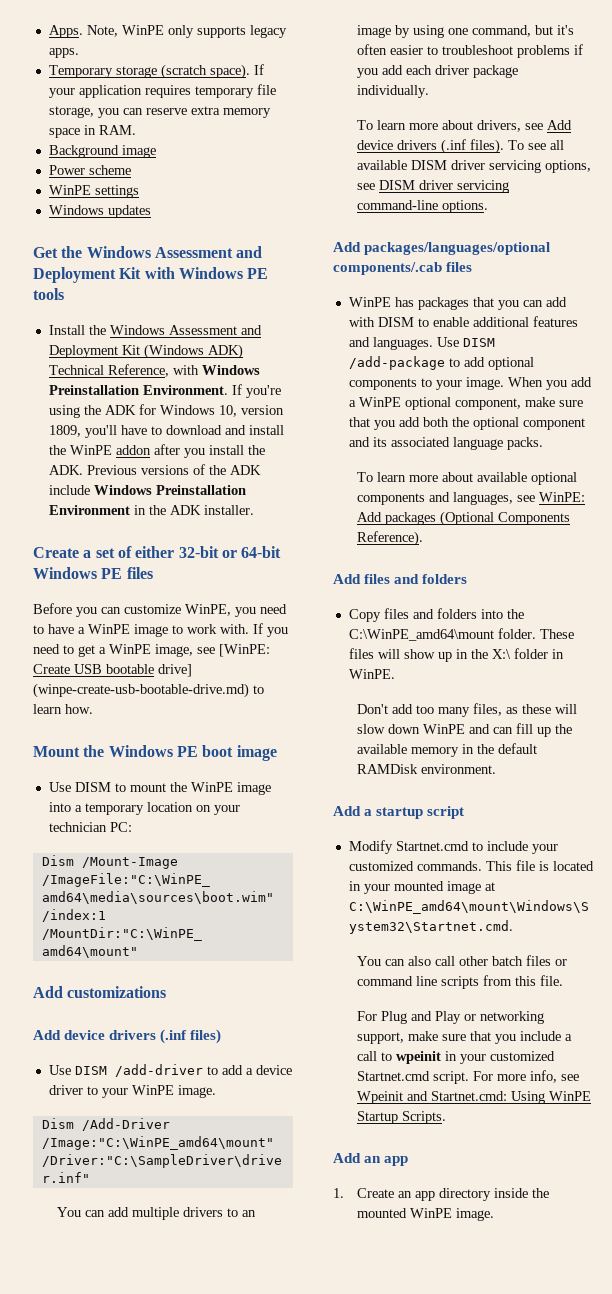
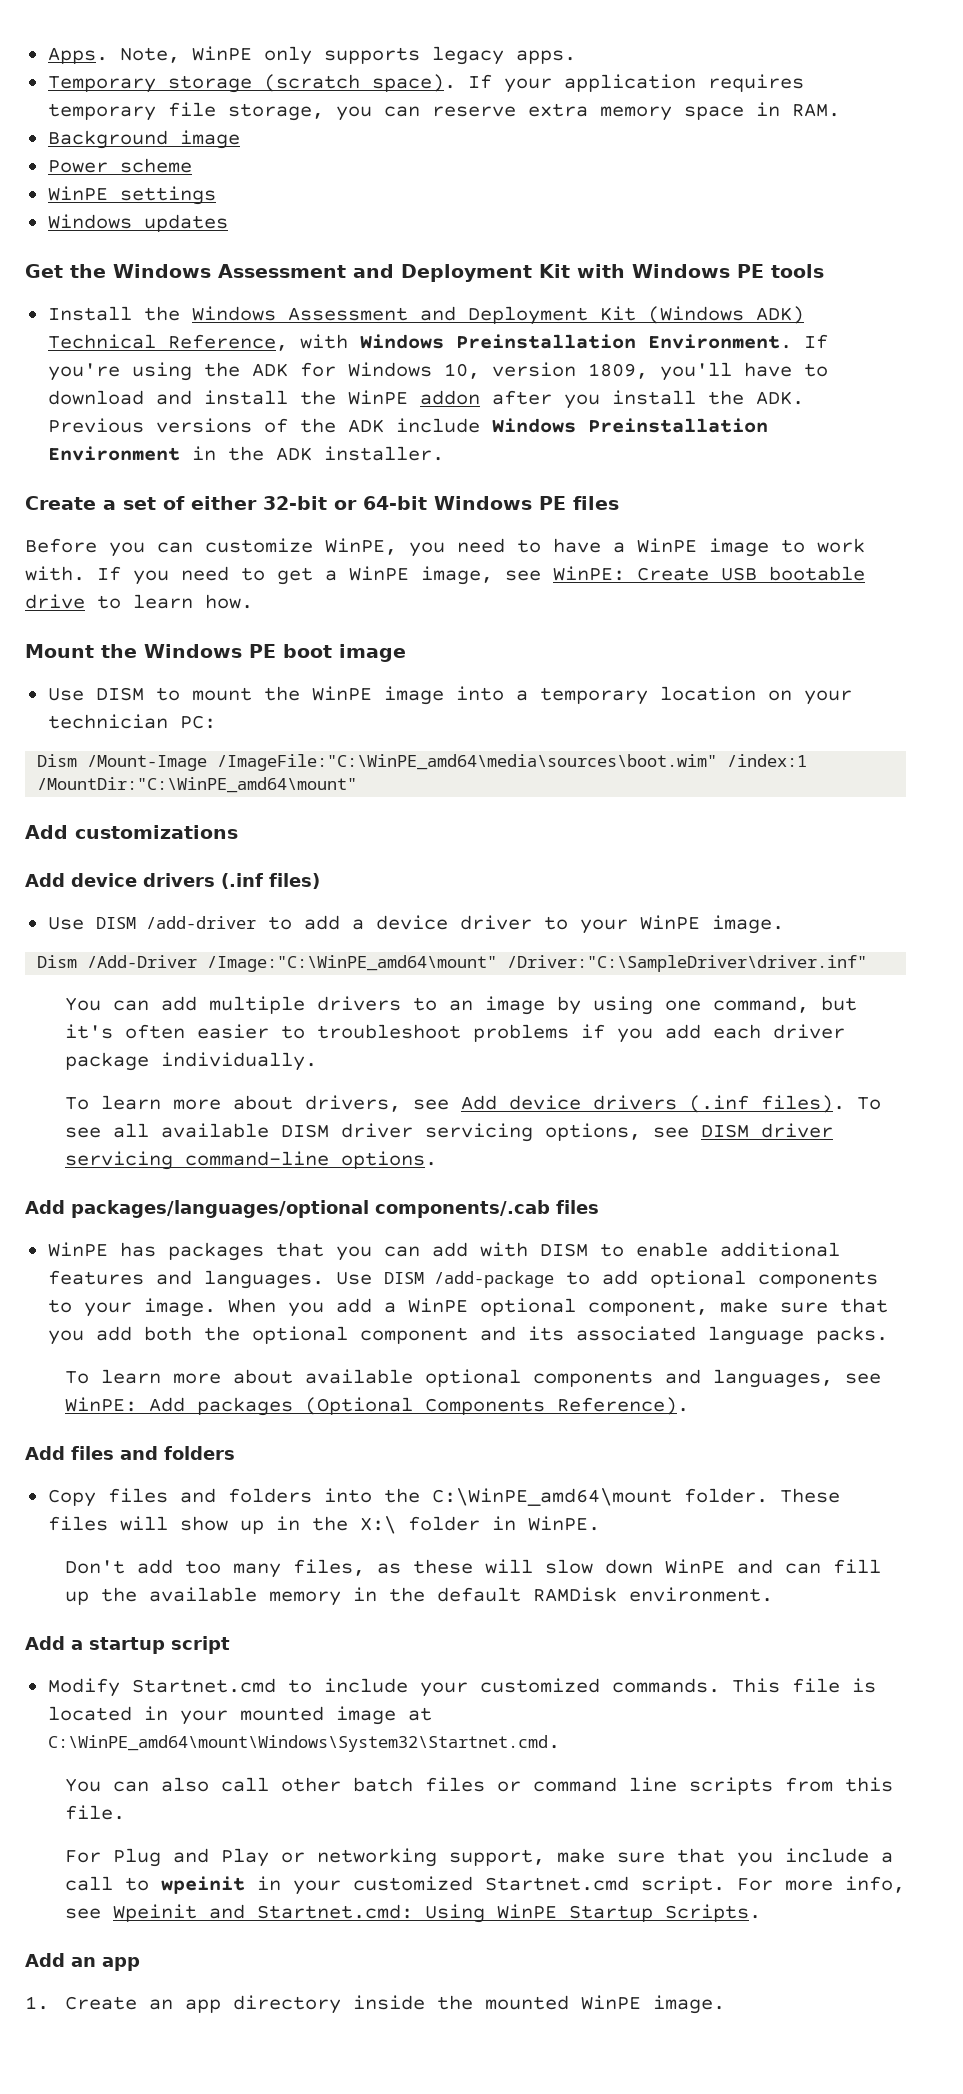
- If you need to get a WinPE image, see [WinPE: Create USB bootable drive] (winpe-create-usb-bootable-drive.md) to learn how.
+ If you need to get a WinPE image, see WinPE: Create USB bootable drive to learn how.

